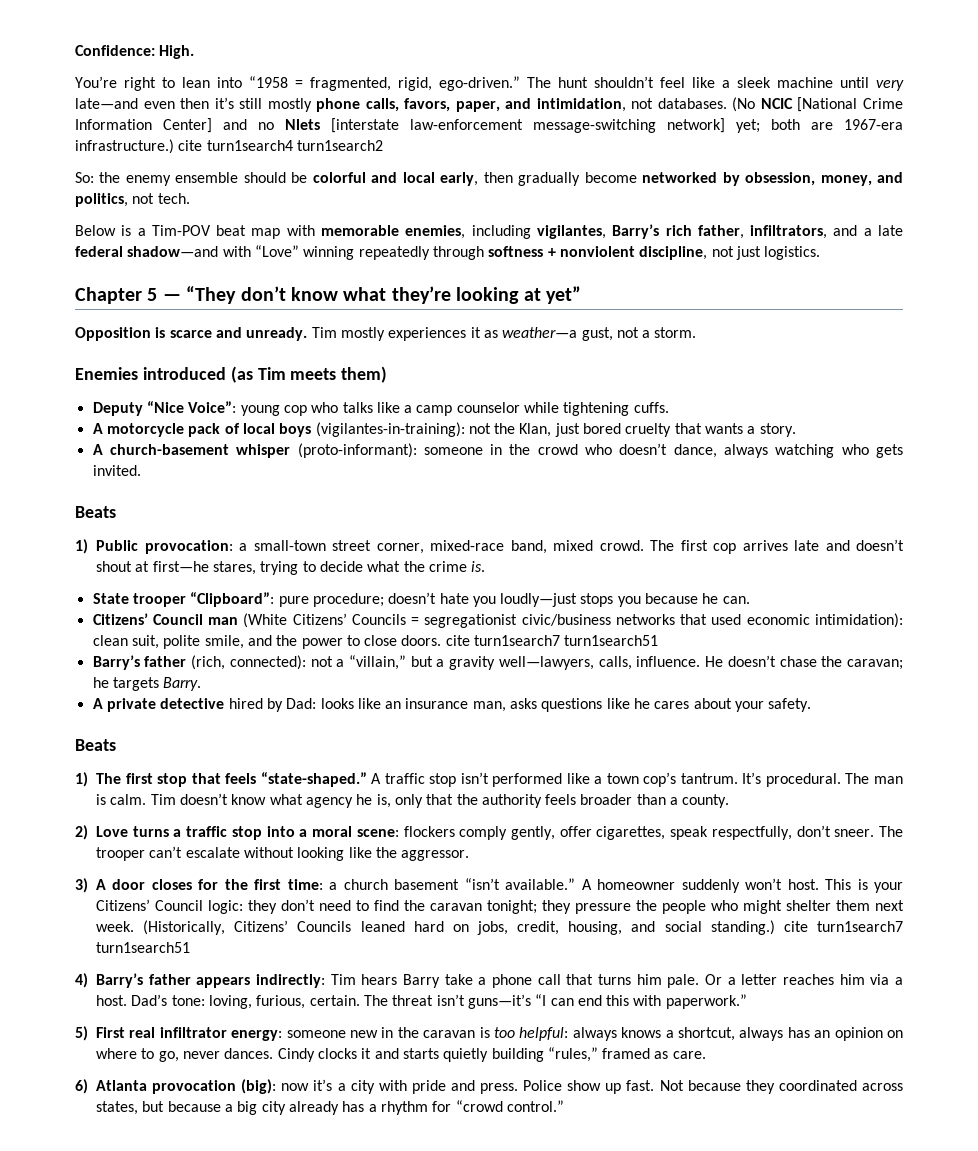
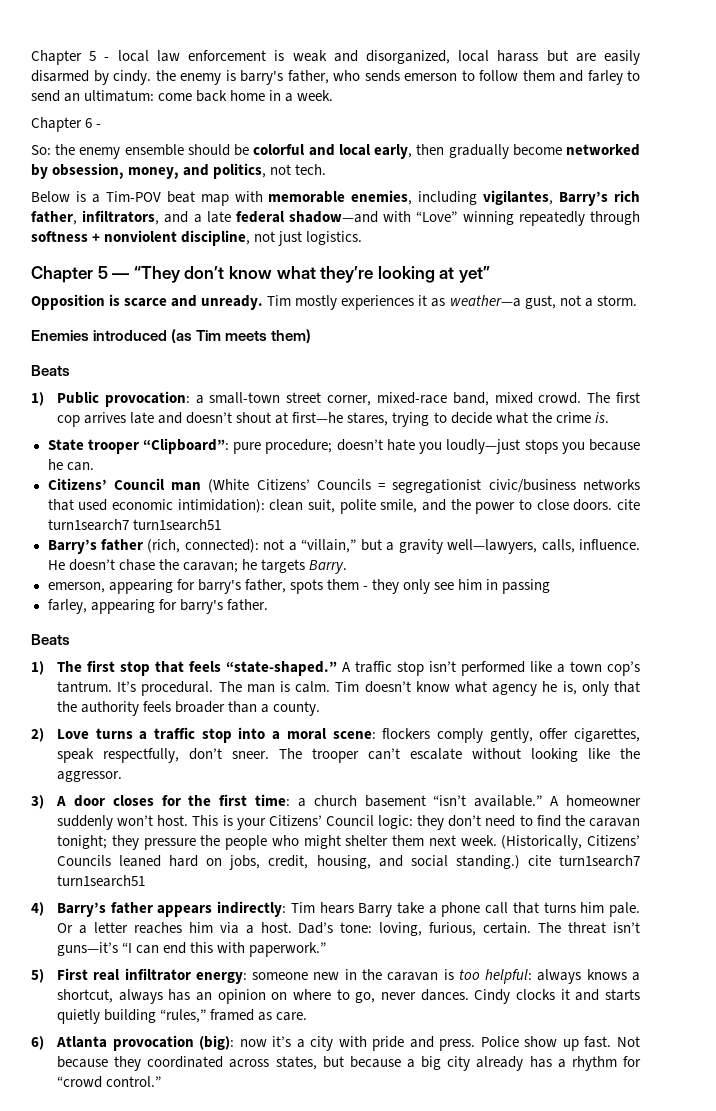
- Confidence: High.
- You’re right to lean into “1958 = fragmented, rigid, ego-driven.” The hunt shouldn’t feel like a sleek machine until very late—and even then it’s still mostly phone calls, favors, paper, and intimidation, not databases. (No NCIC [National Crime Information Center] and no Nlets [interstate law-enforcement message-switching network] yet; both are 1967-era infrastructure.) cite turn1search4 turn1search2
+ Chapter 5 - local law enforcement is weak and disorganized, local harass but are easily disarmed by cindy. the enemy is barry's father, who sends emerson to follow them and farley to send an ultimatum: come back home in a week.
+ Chapter 6 -
- Deputy “Nice Voice”: young cop who talks like a camp counselor while tightening cuffs.
- A motorcycle pack of local boys (vigilantes-in-training): not the Klan, just bored cruelty that wants a story.
- A church-basement whisper (proto-informant): someone in the crowd who doesn’t dance, always watching who gets invited.
- A private detective hired by Dad: looks like an insurance man, asks questions like he cares about your safety.
+ emerson, appearing for barry's father, spots them - they only see him in passing
+ farley, appearing for barry's father.

